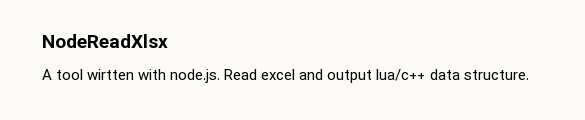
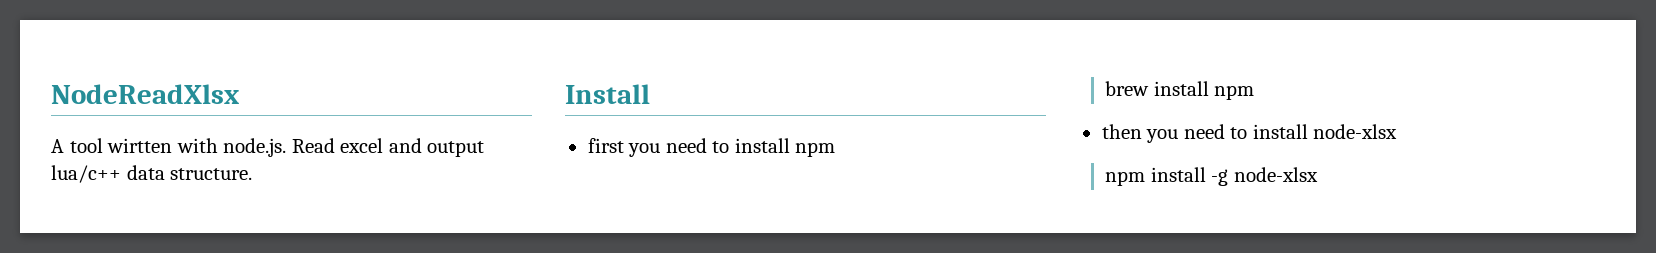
+ Install
+ first you need to install npm
+ brew install npm
+ then you need to install node-xlsx
+ npm install -g node-xlsx

